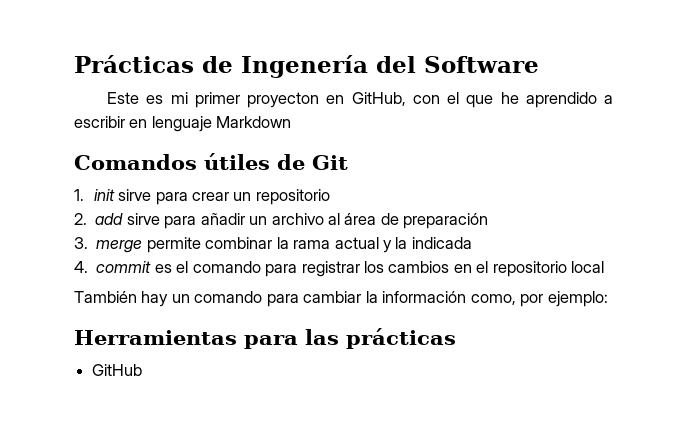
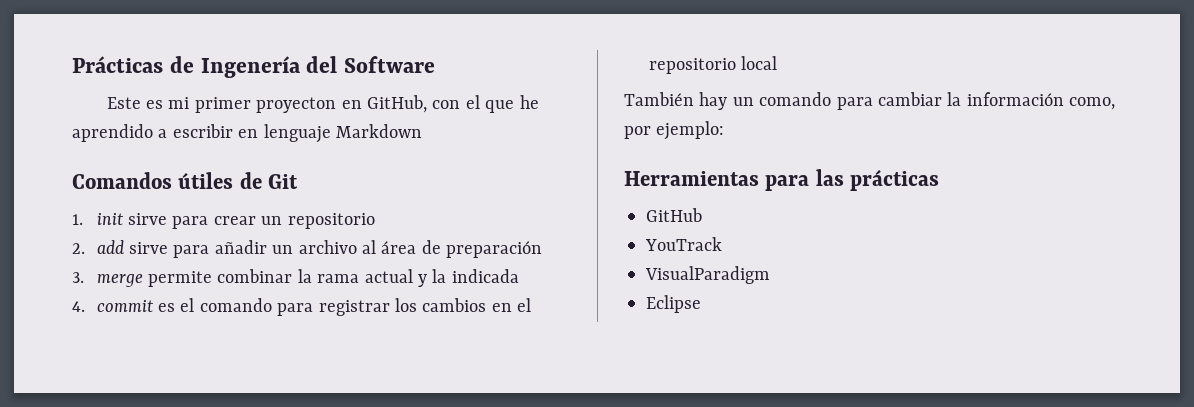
+ YouTrack
+ VisualParadigm
+ Eclipse

